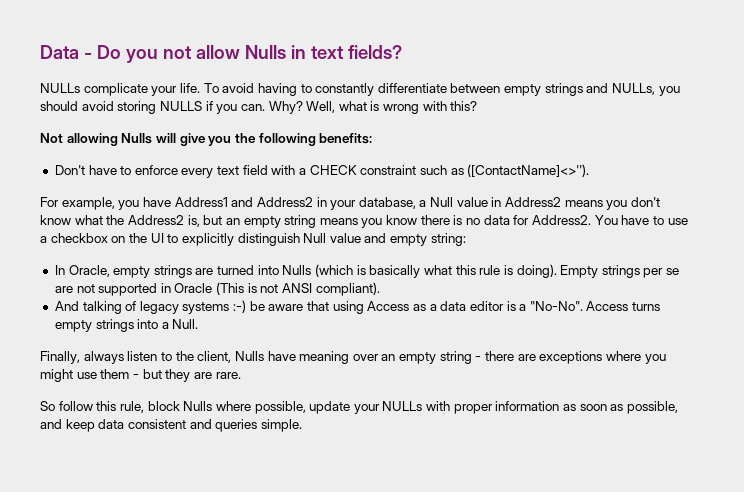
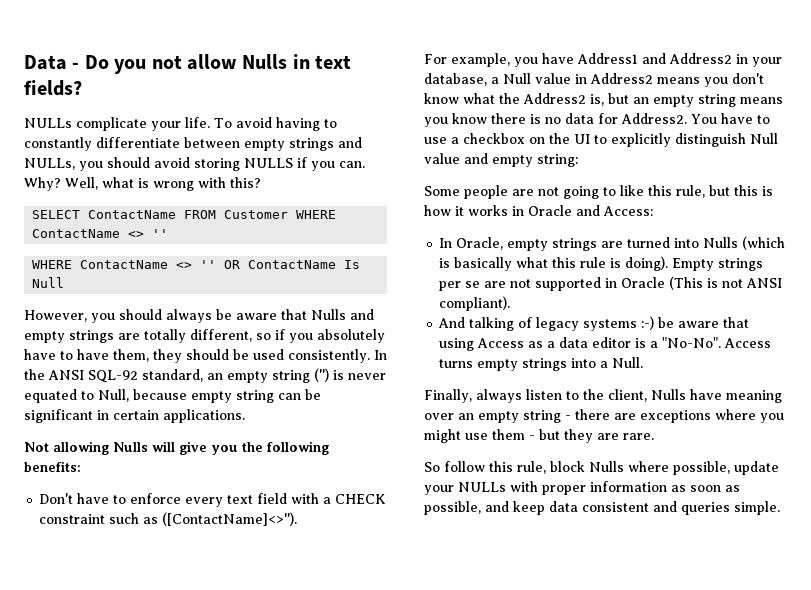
+ SELECT ContactName FROM Customer WHERE ContactName <> ''
+ WHERE ContactName <> '' OR ContactName Is Null
+ However, you should always be aware that Nulls and empty strings are totally different, so if you absolutely have to have them, they should be used consistently. In the ANSI SQL-92 standard, an empty string ('') is never equated to Null, because empty string can be significant in certain applications.
+ Some people are not going to like this rule, but this is how it works in Oracle and Access:

